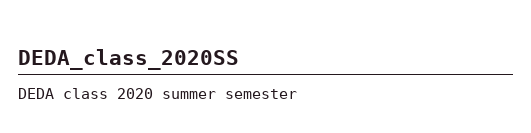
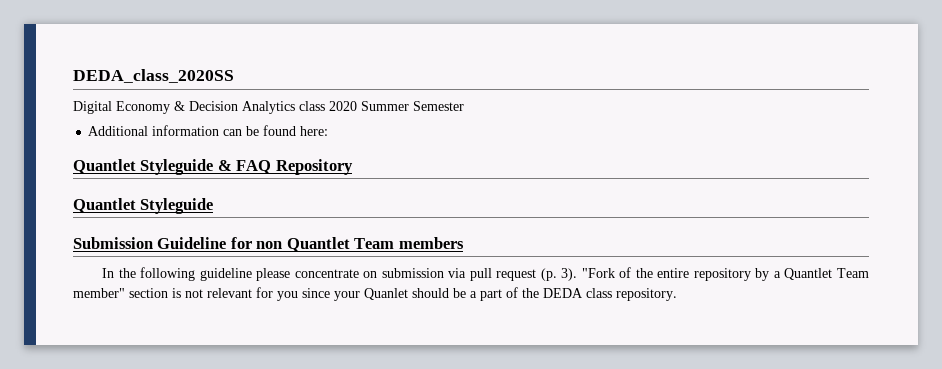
- DEDA class 2020 summer semester
+ Digital Economy & Decision Analytics class 2020 Summer Semester
+ Additional information can be found here:
+ Quantlet Styleguide & FAQ Repository
+ Quantlet Styleguide
+ Submission Guideline for non Quantlet Team members
+ In the following guideline please concentrate on submission via pull request (p. 3). "Fork of the entire repository by a Quantlet Team member" section is not relevant for you since your Quanlet should be a part of the DEDA class repository.

